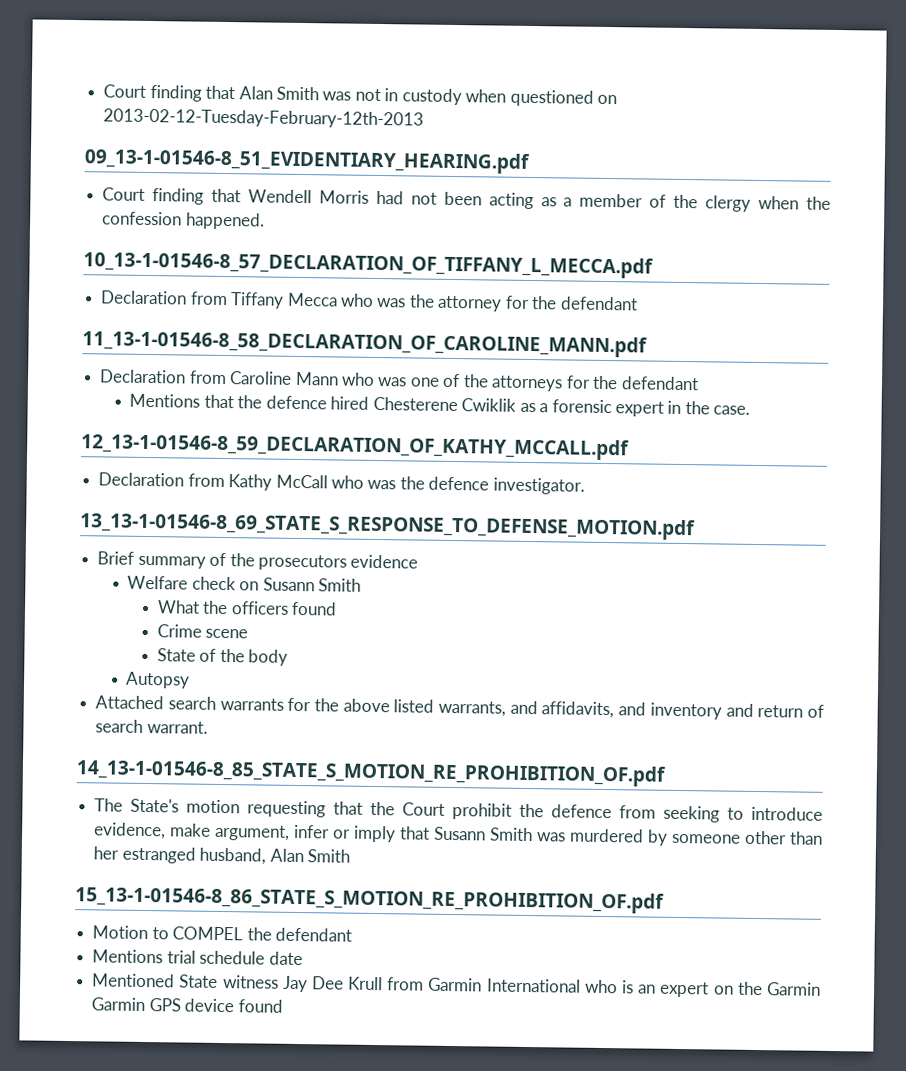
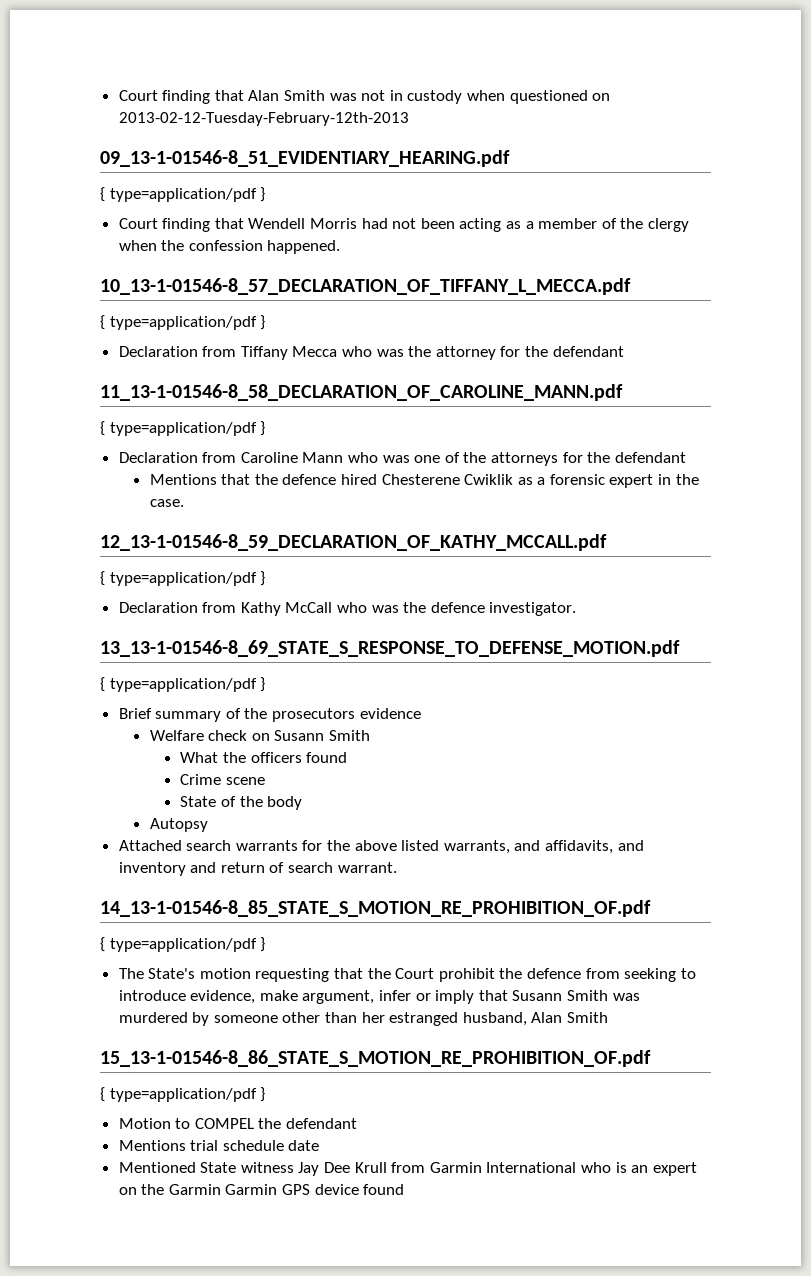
  09_13-1-01546-8_51_EVIDENTIARY_HEARING.pdf
+ { type=application/pdf }
  10_13-1-01546-8_57_DECLARATION_OF_TIFFANY_L_MECCA.pdf
+ { type=application/pdf }
  11_13-1-01546-8_58_DECLARATION_OF_CAROLINE_MANN.pdf
+ { type=application/pdf }
  12_13-1-01546-8_59_DECLARATION_OF_KATHY_MCCALL.pdf
+ { type=application/pdf }
  13_13-1-01546-8_69_STATE_S_RESPONSE_TO_DEFENSE_MOTION.pdf
+ { type=application/pdf }
  14_13-1-01546-8_85_STATE_S_MOTION_RE_PROHIBITION_OF.pdf
+ { type=application/pdf }
  15_13-1-01546-8_86_STATE_S_MOTION_RE_PROHIBITION_OF.pdf
+ { type=application/pdf }

